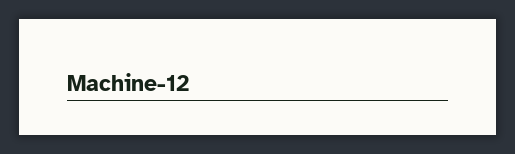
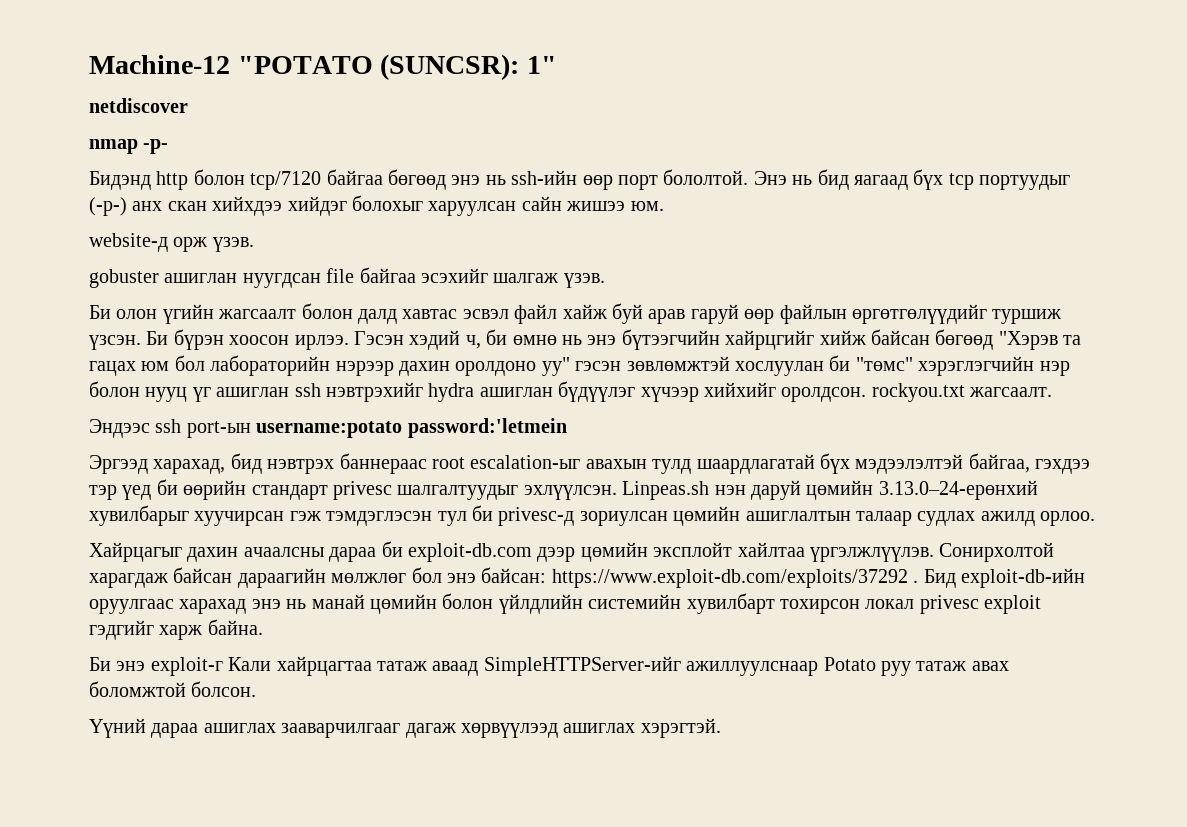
- Machine-12
+ Machine-12 "POTATO (SUNCSR): 1"
+ netdiscover
+ nmap -p-
+ Бидэнд http болон tcp/7120 байгаа бөгөөд энэ нь ssh-ийн өөр порт бололтой. Энэ нь бид яагаад бүх tcp портуудыг (-p-) анх скан хийхдээ хийдэг болохыг харуулсан сайн жишээ юм.
+ website-д орж үзэв.
+ gobuster ашиглан нуугдсан file байгаа эсэхийг шалгаж үзэв.
+ Би олон үгийн жагсаалт болон далд хавтас эсвэл файл хайж буй арав гаруй өөр файлын өргөтгөлүүдийг туршиж үзсэн. Би бүрэн хоосон ирлээ. Гэсэн хэдий ч, би өмнө нь энэ бүтээгчийн хайрцгийг хийж байсан бөгөөд "Хэрэв та гацах юм бол лабораторийн нэрээр дахин оролдоно уу" гэсэн зөвлөмжтэй хослуулан би "төмс" хэрэглэгчийн нэр болон нууц үг ашиглан ssh нэвтрэхийг hydra ашиглан бүдүүлэг хүчээр хийхийг оролдсон. rockyou.txt жагсаалт.
+ Эндээс ssh port-ын username:potato password:'letmein
+ Эргээд харахад, бид нэвтрэх баннераас root escalation-ыг авахын тулд шаардлагатай бүх мэдээлэлтэй байгаа, гэхдээ тэр үед би өөрийн стандарт privesc шалгалтуудыг эхлүүлсэн. Linpeas.sh нэн даруй цөмийн 3.13.0–24-ерөнхий хувилбарыг хуучирсан гэж тэмдэглэсэн тул би privesc-д зориулсан цөмийн ашиглалтын талаар судлах ажилд орлоо.
+ Хайрцагыг дахин ачаалсны дараа би exploit-db.com дээр цөмийн эксплойт хайлтаа үргэлжлүүлэв. Сонирхолтой харагдаж байсан дараагийн мөлжлөг бол энэ байсан: https://www.exploit-db.com/exploits/37292 . Бид exploit-db-ийн оруулгаас харахад энэ нь манай цөмийн болон үйлдлийн системийн хувилбарт тохирсон локал privesc exploit гэдгийг харж байна.
+ Би энэ exploit-г Кали хайрцагтаа татаж аваад SimpleHTTPServer-ийг ажиллуулснаар Potato руу татаж авах боломжтой болсон.
+ Үүний дараа ашиглах зааварчилгааг дагаж хөрвүүлээд ашиглах хэрэгтэй.

